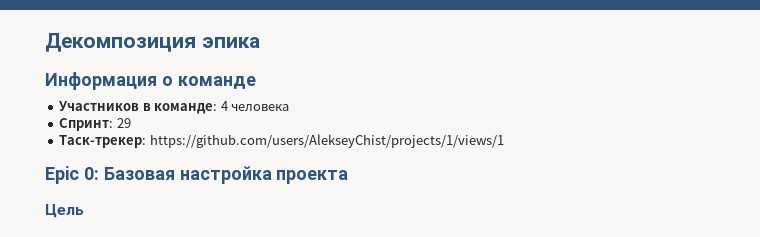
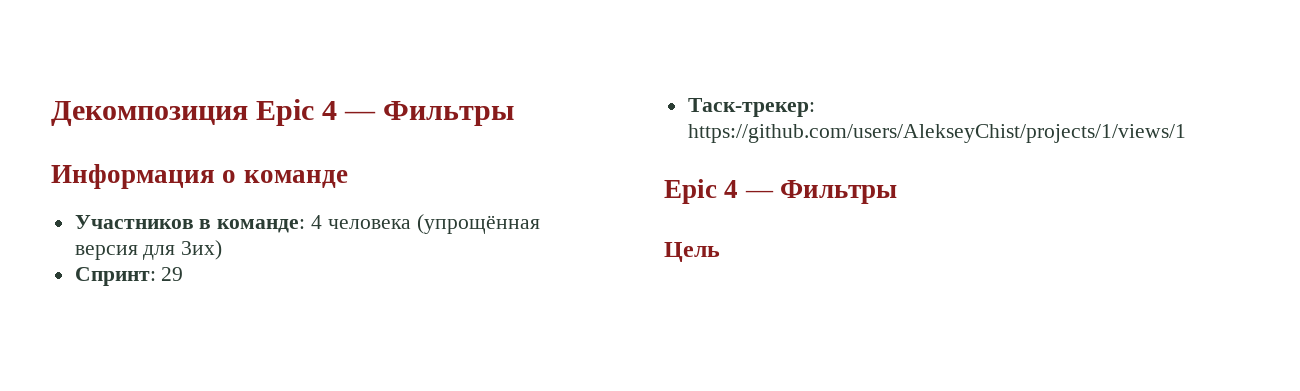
- Декомпозиция эпика
+ Декомпозиция Epic 4 — Фильтры
- Участников в команде: 4 человека
+ Участников в команде: 4 человека (упрощённая версия для 3их)
  Таск-трекер: https://github.com/users/AlekseyChist/projects/1/views/1
- Epic 0: Базовая настройка проекта
+ Epic 4 — Фильтры

